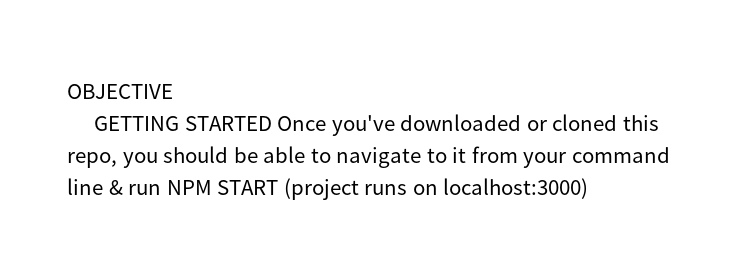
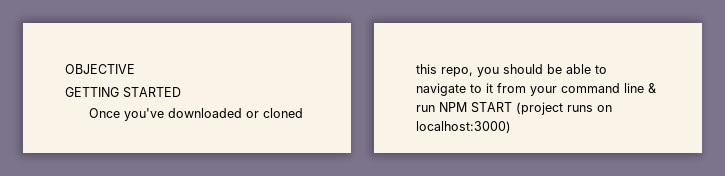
- GETTING STARTED Once you've downloaded or cloned this repo, you should be able to navigate to it from your command line & run NPM START (project runs on localhost:3000)
+ GETTING STARTED
+ Once you've downloaded or cloned this repo, you should be able to navigate to it from your command line & run NPM START (project runs on localhost:3000)

